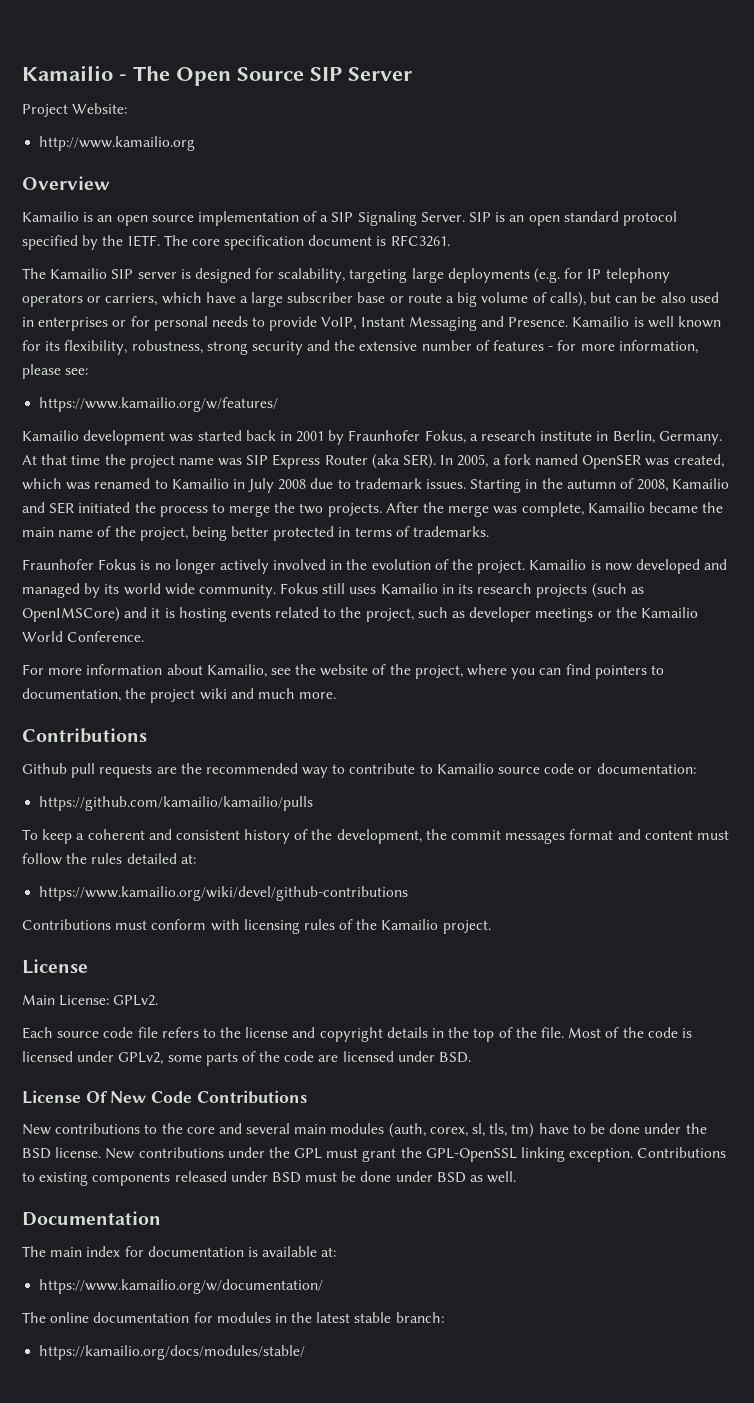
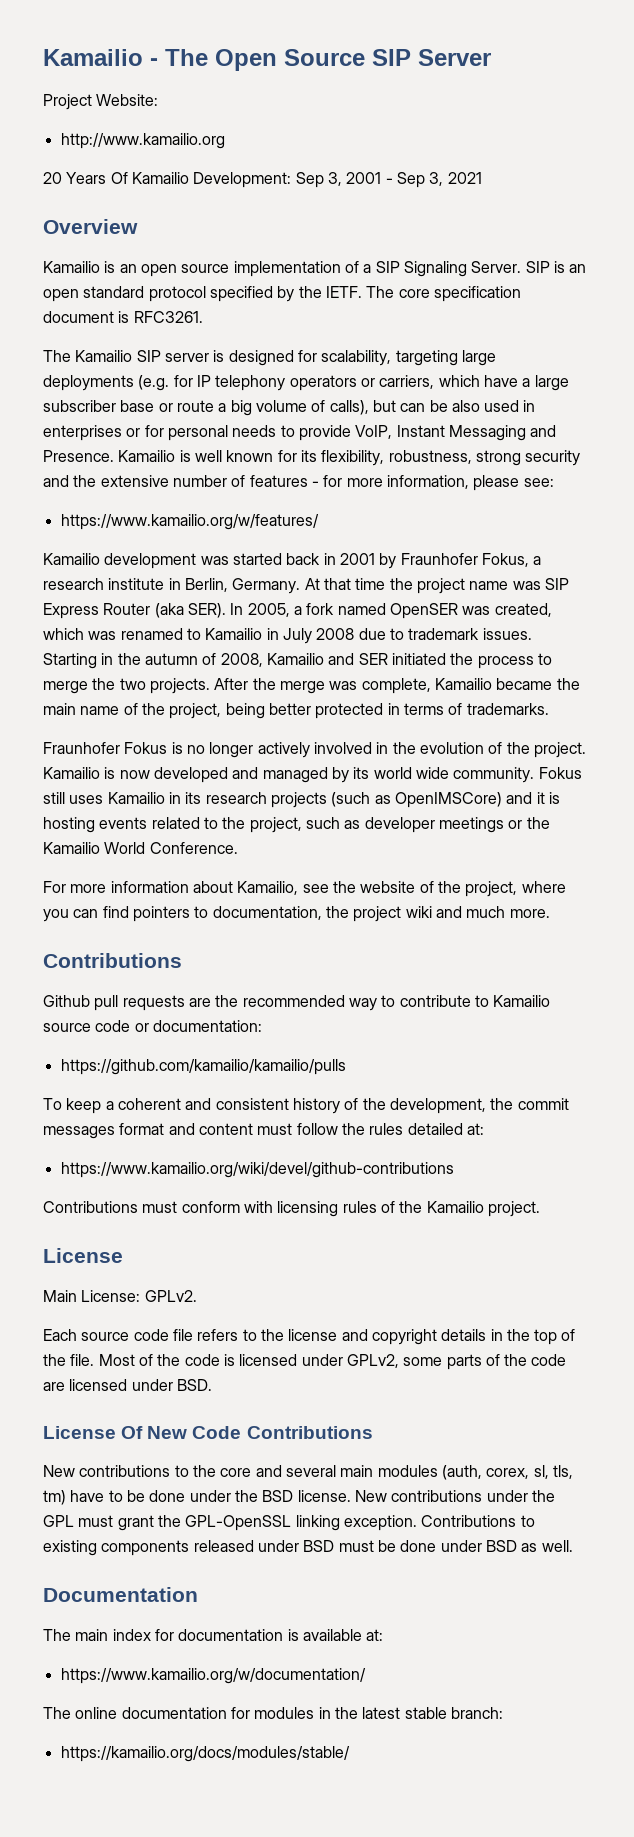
+ 20 Years Of Kamailio Development: Sep 3, 2001 - Sep 3, 2021

